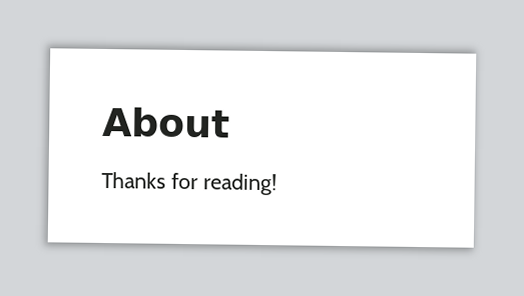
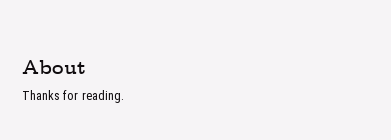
- Thanks for reading!
+ Thanks for reading.

